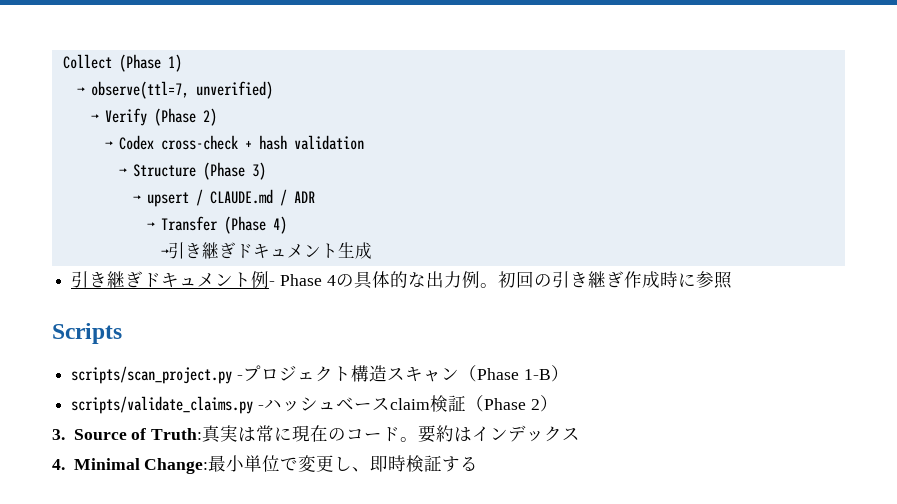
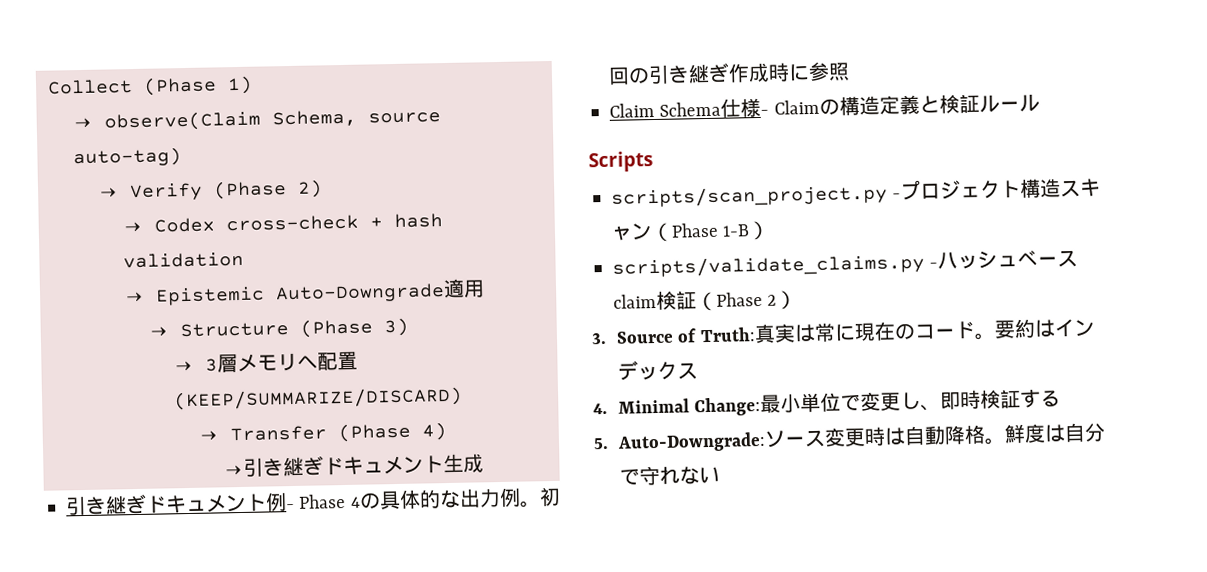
- → observe(ttl=7, unverified)
+ → observe(Claim Schema, source auto-tag)
+ → Epistemic Auto-Downgrade適用
- → upsert / CLAUDE.md / ADR
+ → 3層メモリへ配置(KEEP/SUMMARIZE/DISCARD)
+ Claim Schema仕様- Claimの構造定義と検証ルール
+ 5. Auto-Downgrade:ソース変更時は自動降格。鮮度は自分で守れない

